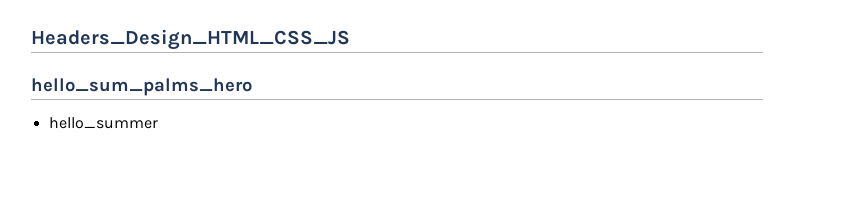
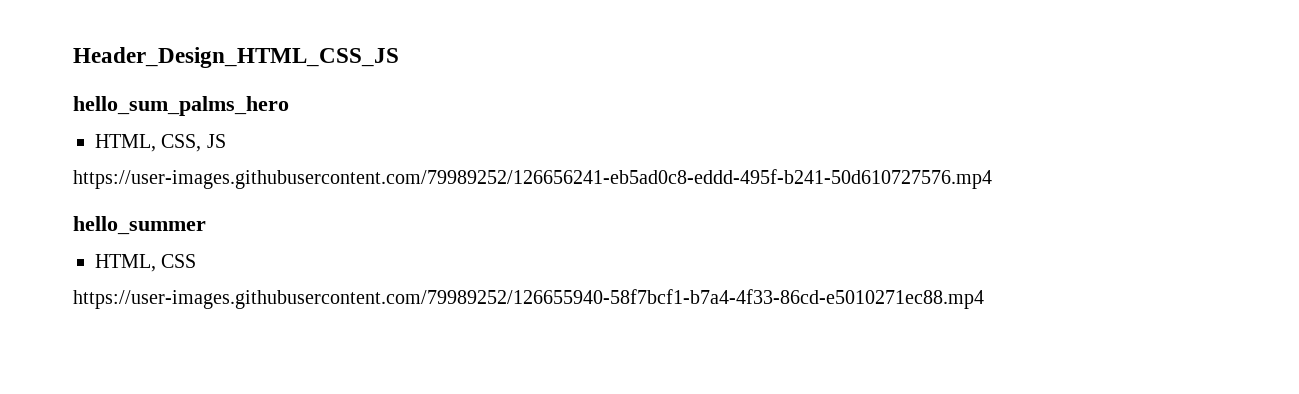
- Headers_Design_HTML_CSS_JS
+ Header_Design_HTML_CSS_JS
+ HTML, CSS, JS
+ https://user-images.githubusercontent.com/79989252/126656241-eb5ad0c8-eddd-495f-b241-50d610727576.mp4
  hello_summer
+ HTML, CSS
+ https://user-images.githubusercontent.com/79989252/126655940-58f7bcf1-b7a4-4f33-86cd-e5010271ec88.mp4

